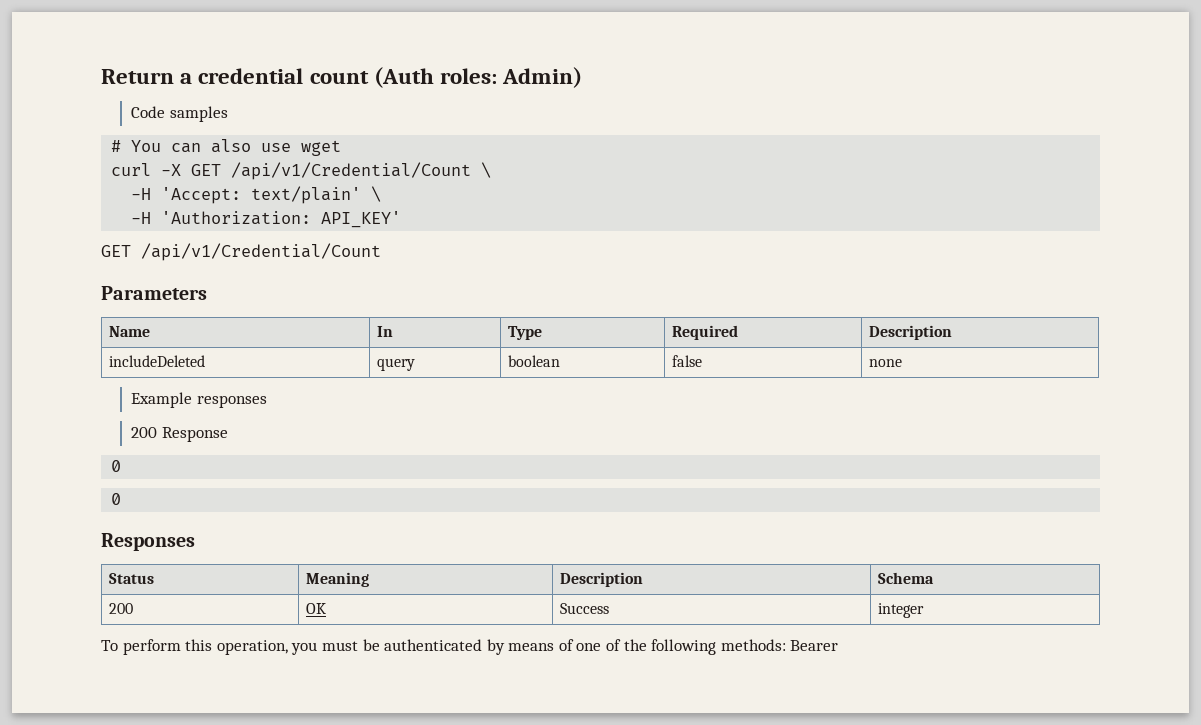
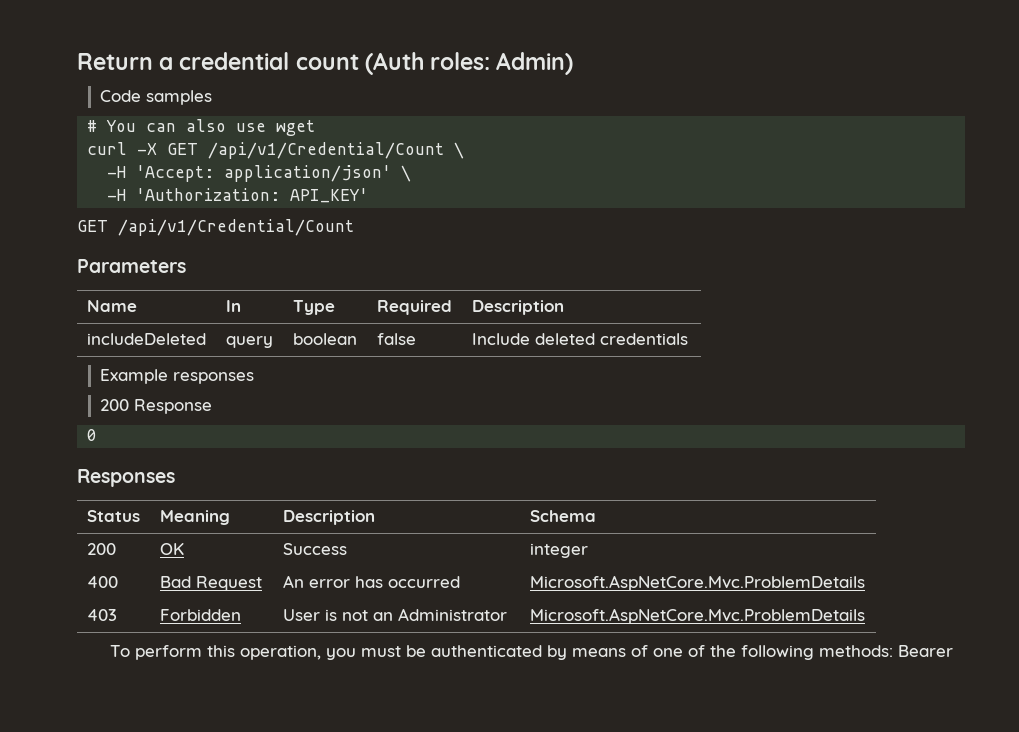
- -H 'Accept: text/plain' \
+ -H 'Accept: application/json' \
- includeDeleted | query | boolean | false | none
+ includeDeleted | query | boolean | false | Include deleted credentials
  200 Response
- 0
+ 400 | Bad Request | An error has occurred | Microsoft.AspNetCore.Mvc.ProblemDetails
+ 403 | Forbidden | User is not an Administrator | Microsoft.AspNetCore.Mvc.ProblemDetails

